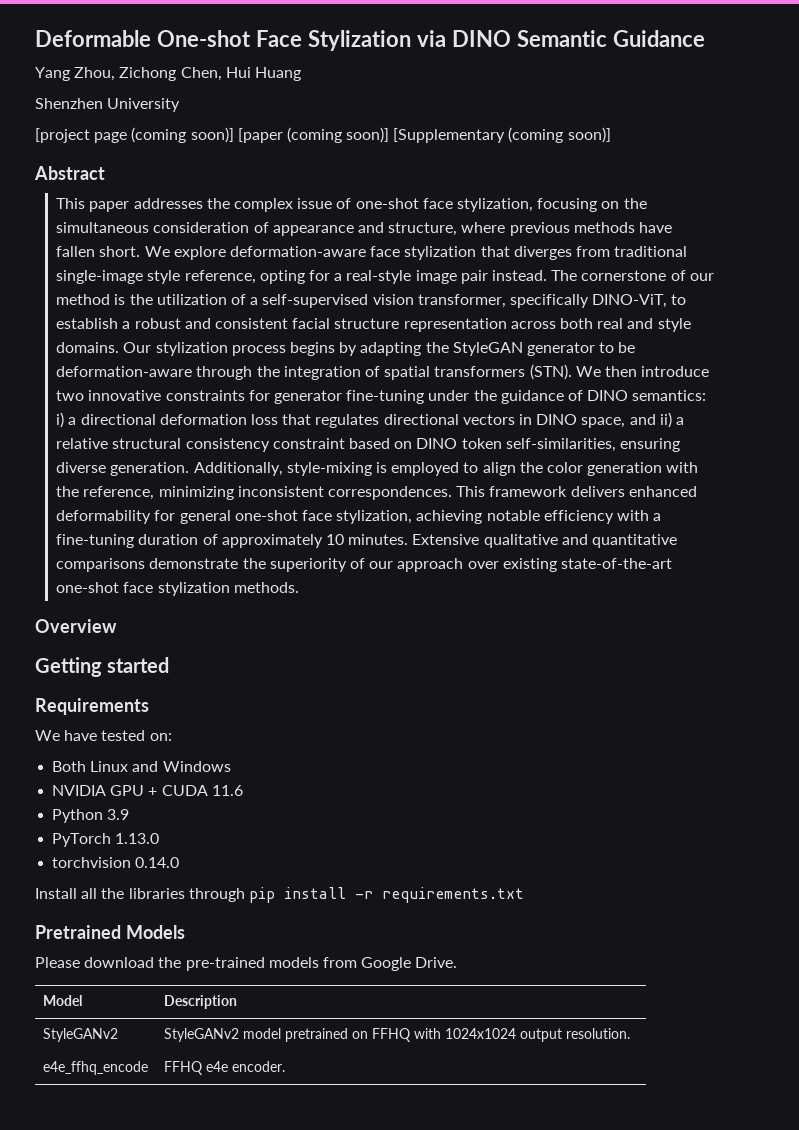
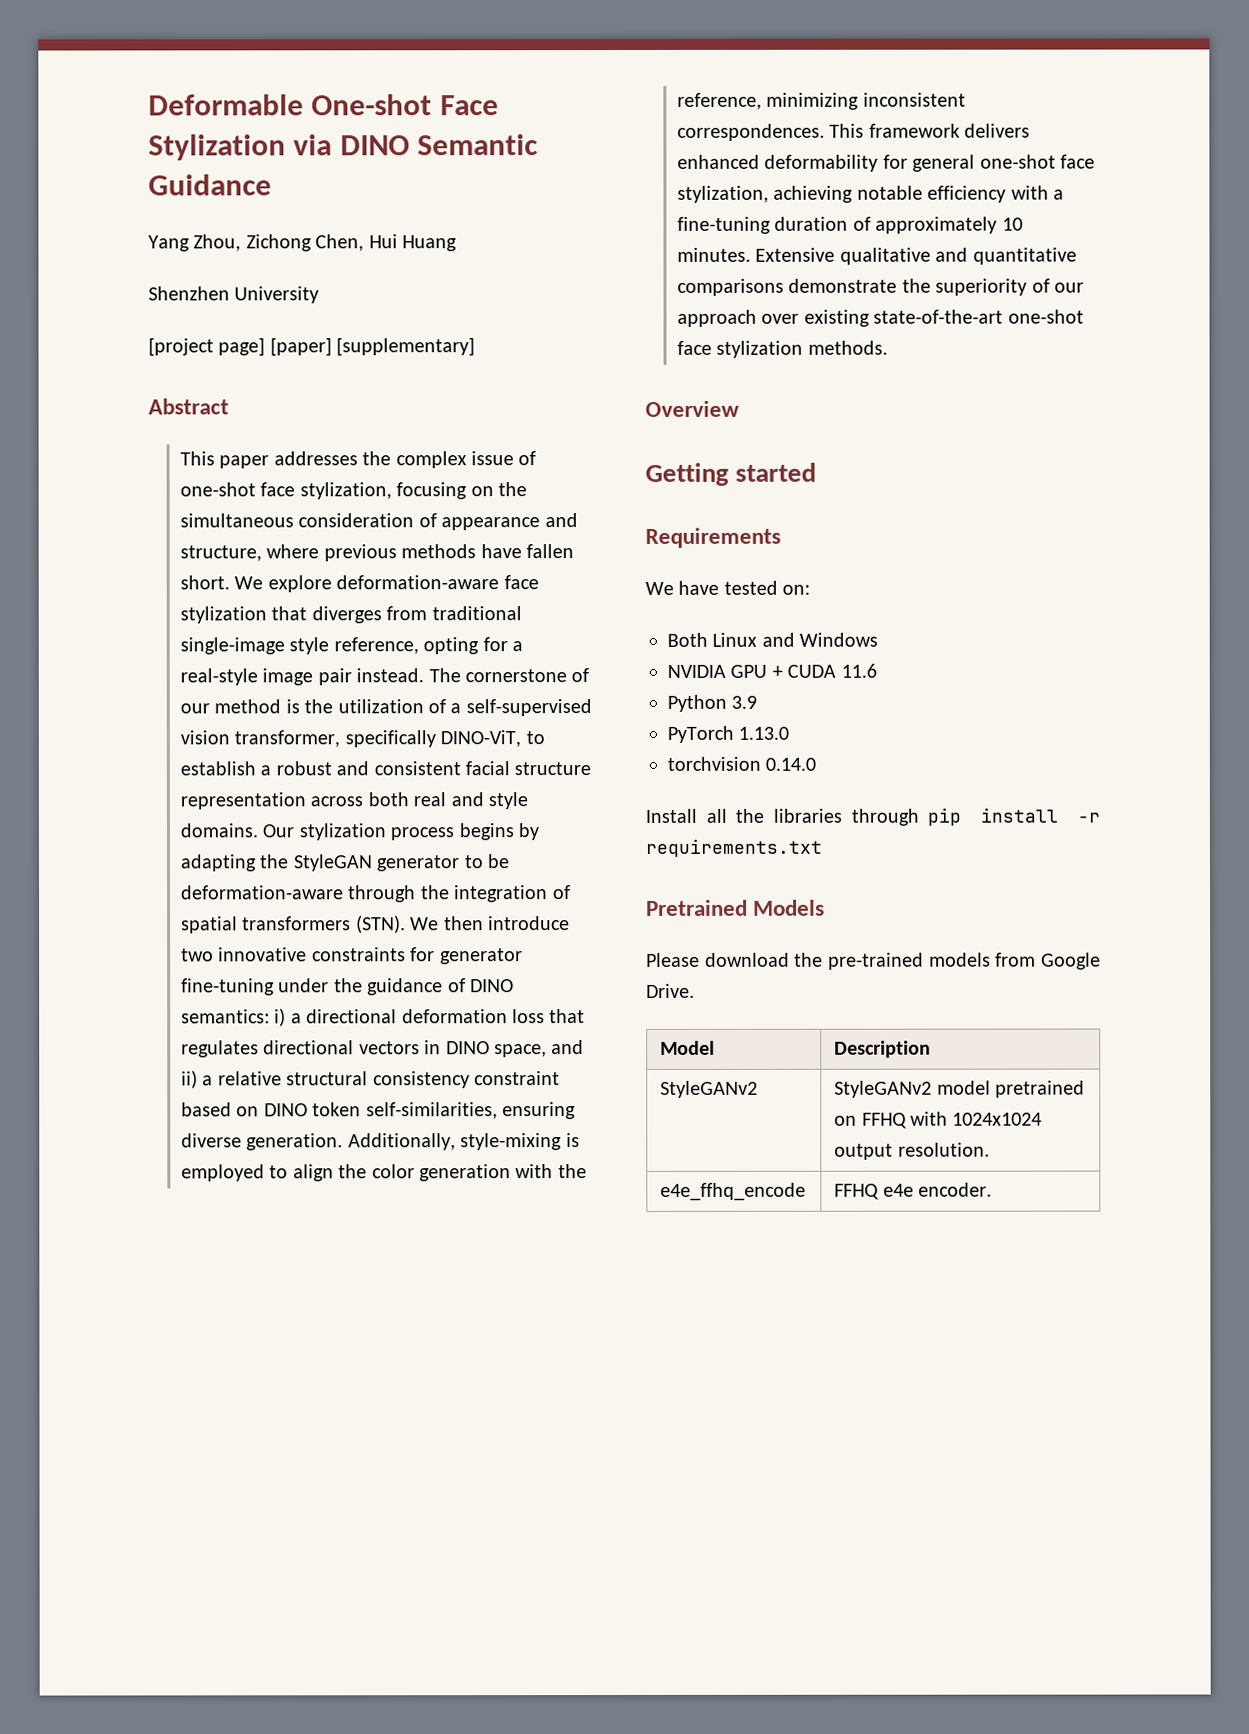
- [project page (coming soon)] [paper (coming soon)] [Supplementary (coming soon)]
+ [project page] [paper] [supplementary]

